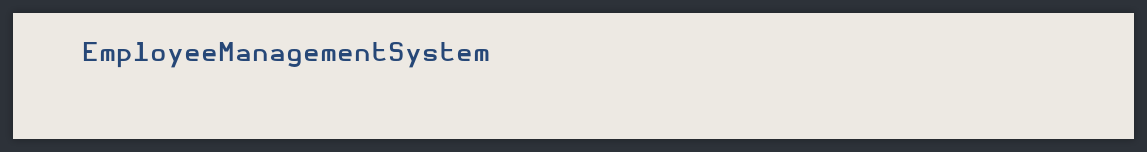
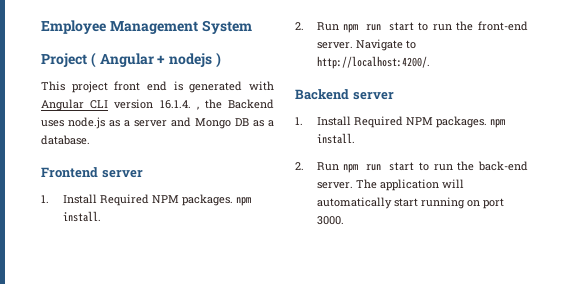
- EmployeeManagementSystem
+ Employee Management System
+ Project ( Angular + nodejs )
+ This project front end is generated with Angular CLI version 16.1.4. , the Backend uses node.js as a server and Mongo DB as a database.
+ Frontend server
+ 1. Install Required NPM packages. npm install.
+ 2. Run npm run start to run the front-end server. Navigate to http://localhost:4200/.
+ Backend server
+ 1. Install Required NPM packages. npm install.
+ 2. Run npm run start to run the back-end server. The application will automatically start running on port 3000.

